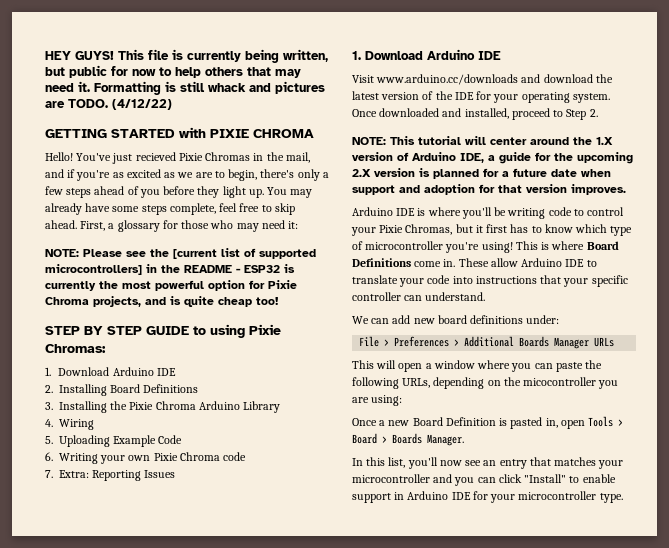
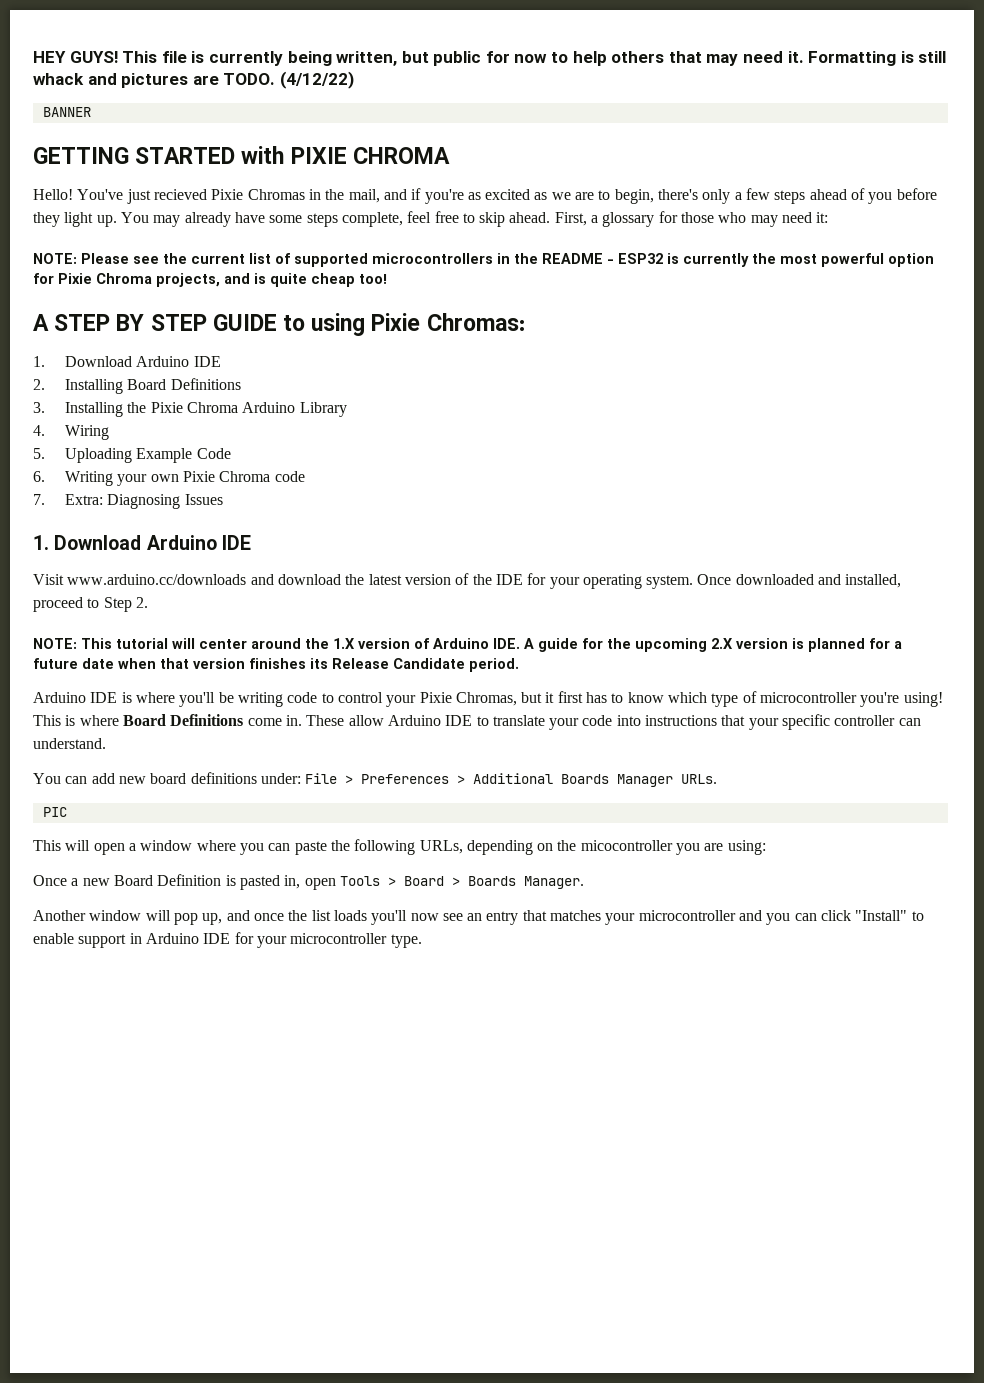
+ BANNER
- NOTE: Please see the [current list of supported microcontrollers] in the README - ESP32 is currently the most powerful option for Pixie Chroma projects, and is quite cheap too!
+ NOTE: Please see the current list of supported microcontrollers in the README - ESP32 is currently the most powerful option for Pixie Chroma projects, and is quite cheap too!
- STEP BY STEP GUIDE to using Pixie Chromas:
+ A STEP BY STEP GUIDE to using Pixie Chromas:
- 7. Extra: Reporting Issues
+ 7. Extra: Diagnosing Issues
- NOTE: This tutorial will center around the 1.X version of Arduino IDE, a guide for the upcoming 2.X version is planned for a future date when support and adoption for that version improves.
+ NOTE: This tutorial will center around the 1.X version of Arduino IDE. A guide for the upcoming 2.X version is planned for a future date when that version finishes its Release Candidate period.
- We can add new board definitions under:
- File > Preferences > Additional Boards Manager URLs
+ You can add new board definitions under: File > Preferences > Additional Boards Manager URLs.
+ PIC
- In this list, you'll now see an entry that matches your microcontroller and you can click "Install" to enable support in Arduino IDE for your microcontroller type.
+ Another window will pop up, and once the list loads you'll now see an entry that matches your microcontroller and you can click "Install" to enable support in Arduino IDE for your microcontroller type.

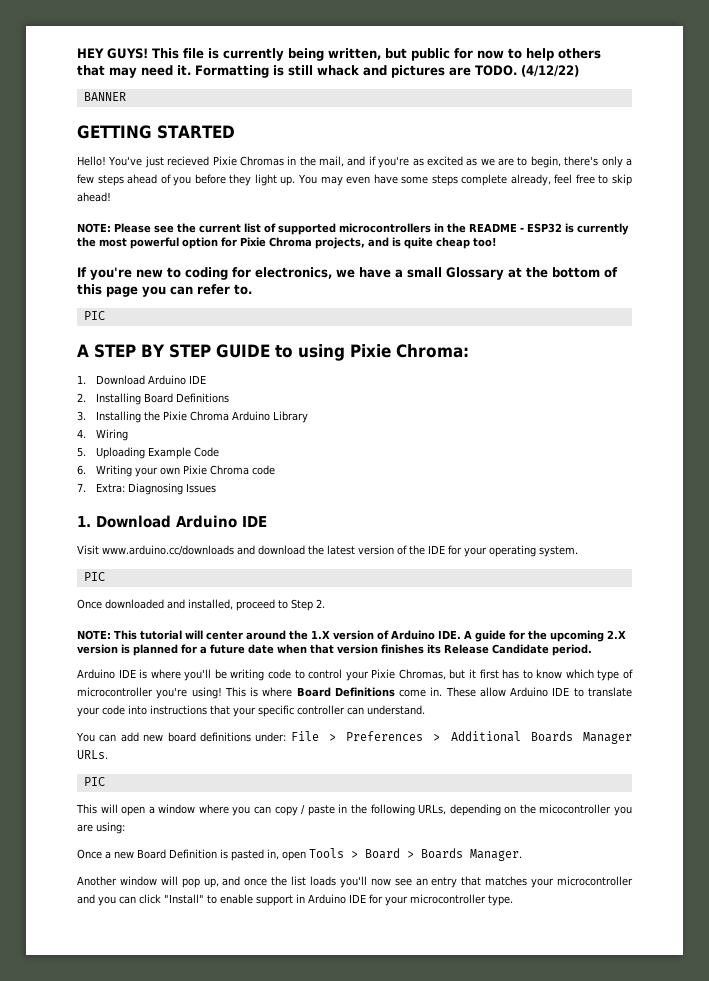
- GETTING STARTED with PIXIE CHROMA
+ GETTING STARTED
- You may already have some steps complete, feel free to skip ahead. First, a glossary for those who may need it:
+ You may even have some steps complete already, feel free to skip ahead!
+ If you're new to coding for electronics, we have a small Glossary at the bottom of this page you can refer to.
+ PIC
- A STEP BY STEP GUIDE to using Pixie Chromas:
+ A STEP BY STEP GUIDE to using Pixie Chroma:
- Visit www.arduino.cc/downloads and download the latest version of the IDE for your operating system. Once downloaded and installed, proceed to Step 2.
+ Visit www.arduino.cc/downloads and download the latest version of the IDE for your operating system.
+ PIC
+ Once downloaded and installed, proceed to Step 2.
- This will open a window where you can paste the following URLs, depending on the micocontroller you are using:
+ This will open a window where you can copy / paste in the following URLs, depending on the micocontroller you are using:

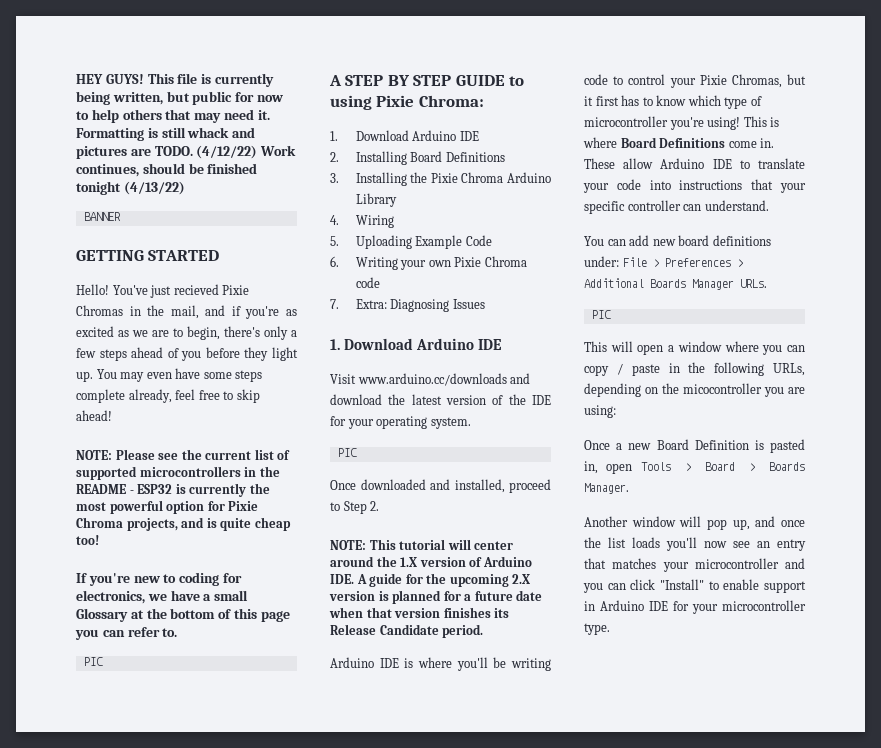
- (4/12/22)
+ (4/12/22) Work continues, should be finished tonight (4/13/22)

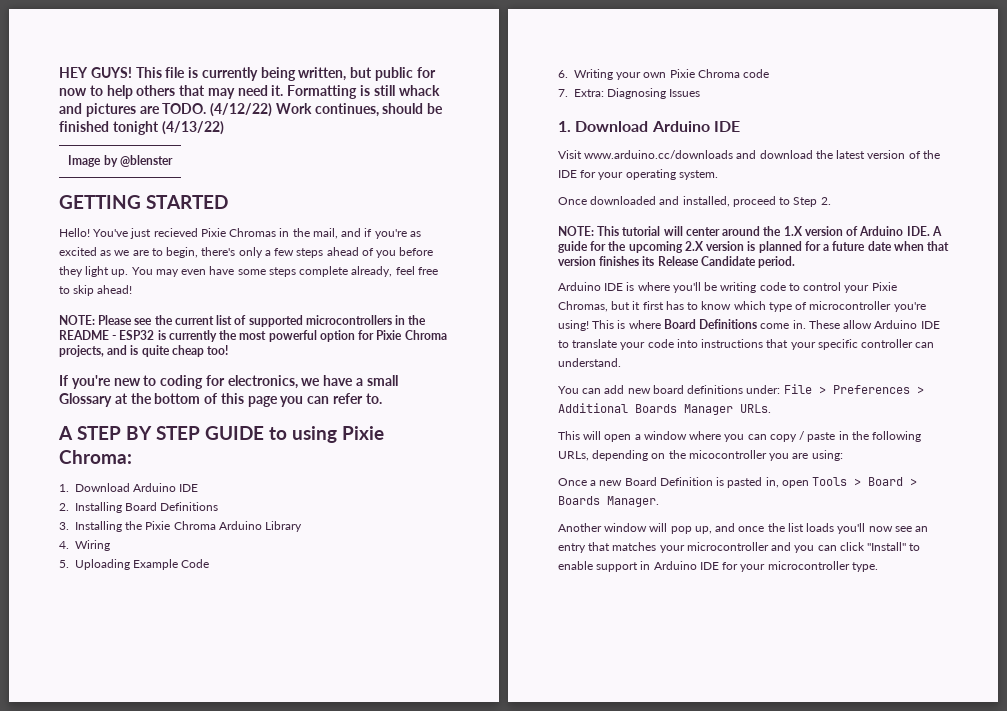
- BANNER
+ Image by @blenster
  If you're new to coding for electronics, we have a small Glossary at the bottom of this page you can refer to.
- PIC
  Visit www.arduino.cc/downloads and download the latest version of the IDE for your operating system.
- PIC
  You can add new board definitions under: File > Preferences > Additional Boards Manager URLs.
- PIC

